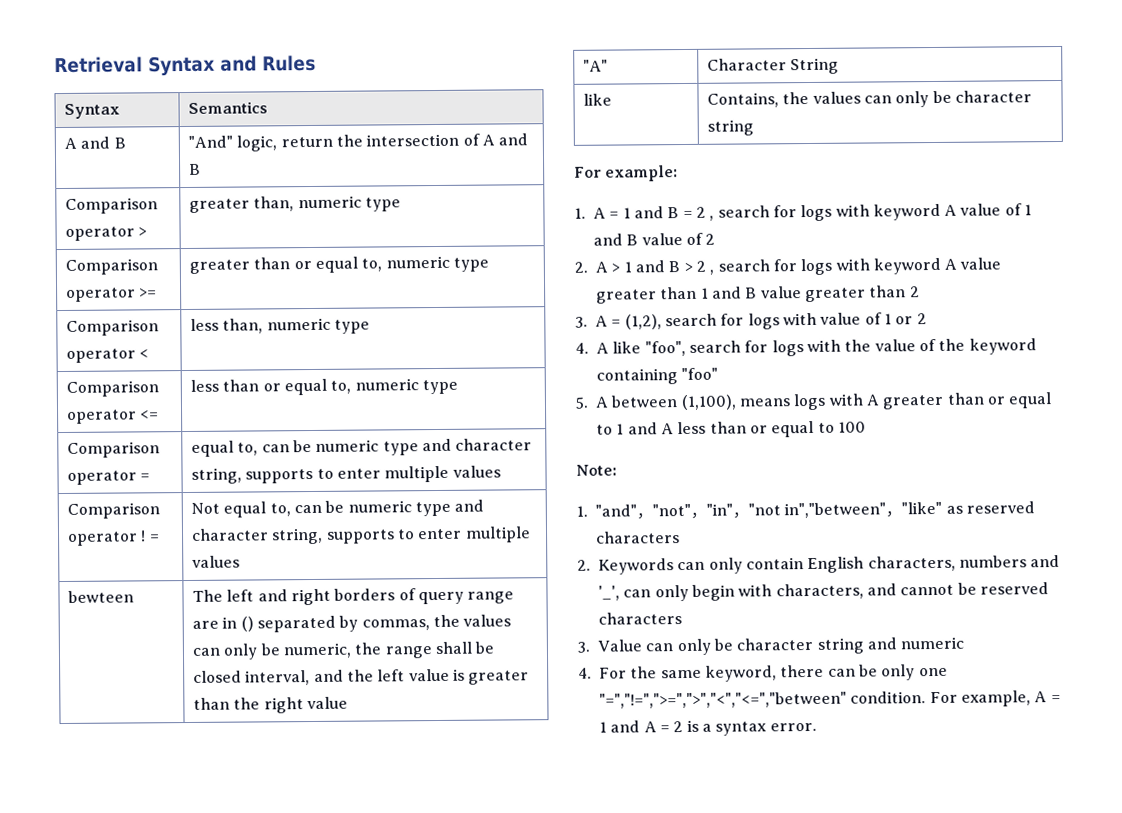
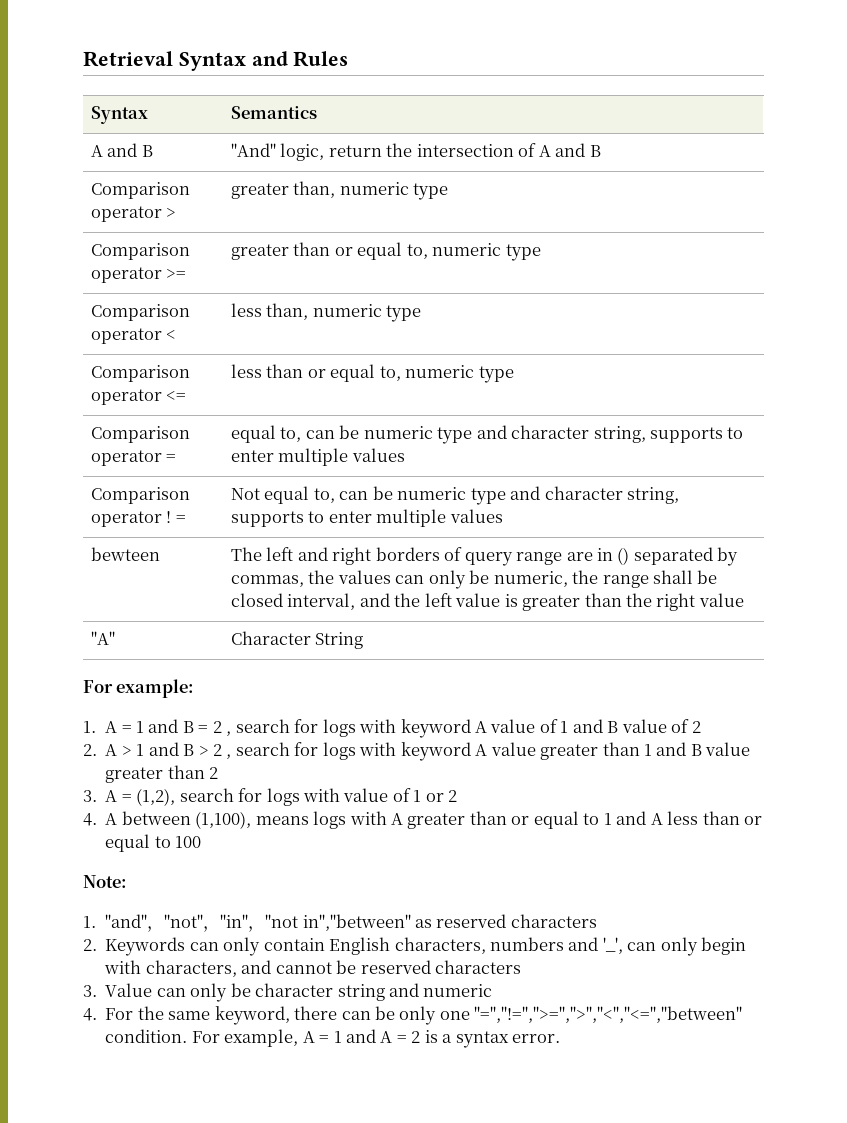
- like | Contains, the values can only be character string
- 4. A like "foo", search for logs with the value of the keyword containing "foo"
- 5. A between (1,100), means logs with A greater than or equal to 1 and A less than or equal to 100
+ 4. A between (1,100), means logs with A greater than or equal to 1 and A less than or equal to 100
- 1. "and"，"not"，"in"，"not in","between"，"like" as reserved characters
+ 1. "and"，"not"，"in"，"not in","between" as reserved characters

